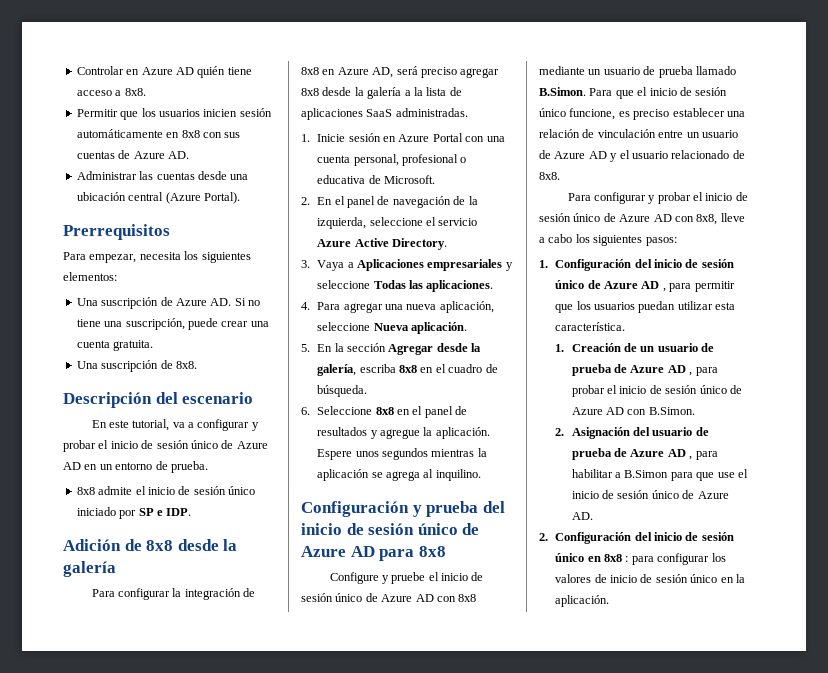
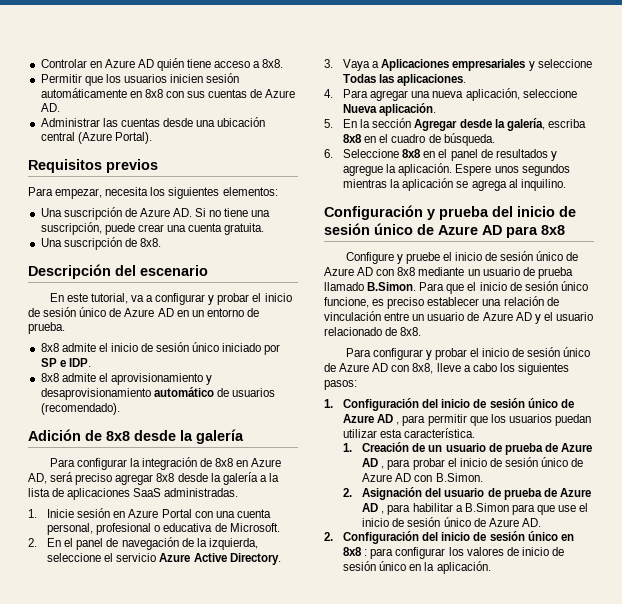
- Prerrequisitos
+ Requisitos previos
+ 8x8 admite el aprovisionamiento y desaprovisionamiento automático de usuarios (recomendado).

